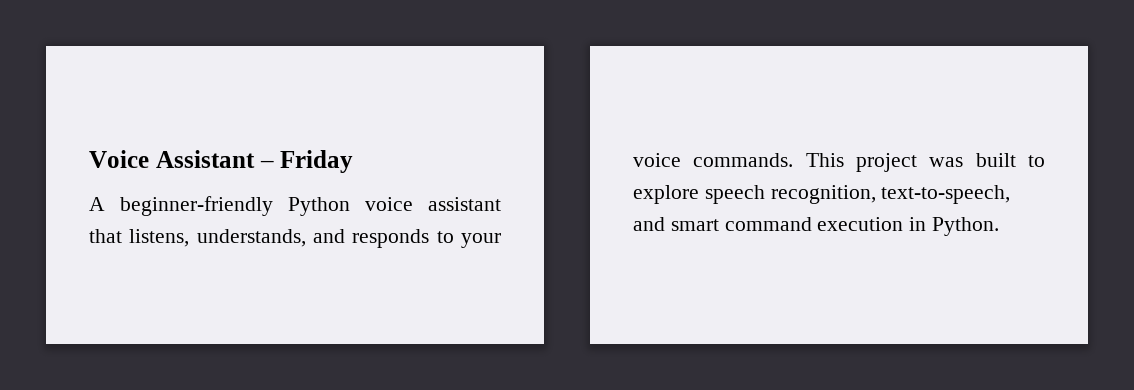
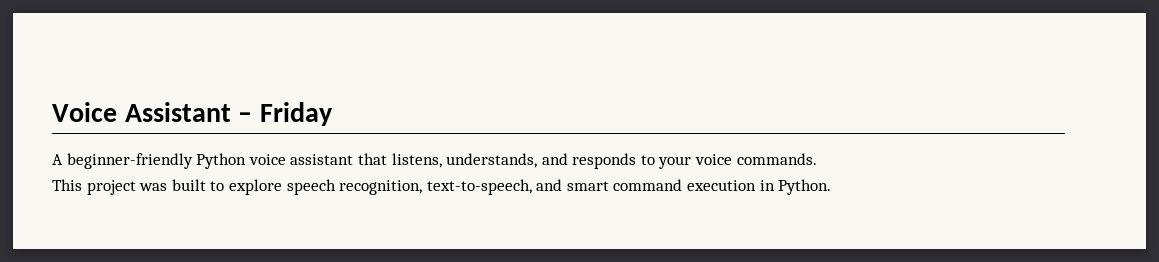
- A beginner-friendly Python voice assistant that listens, understands, and responds to your voice commands. This project was built to explore speech recognition, text-to-speech, and smart command execution in Python.
+ A beginner-friendly Python voice assistant that listens, understands, and responds to your voice commands.
+ This project was built to explore speech recognition, text-to-speech, and smart command execution in Python.

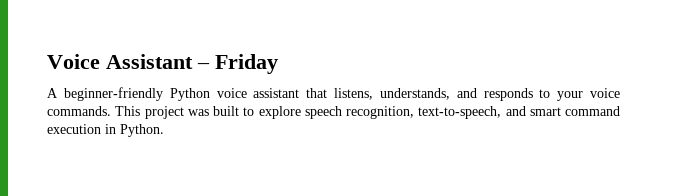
- A beginner-friendly Python voice assistant that listens, understands, and responds to your voice commands.
- This project was built to explore speech recognition, text-to-speech, and smart command execution in Python.
+ A beginner-friendly Python voice assistant that listens, understands, and responds to your voice commands. This project was built to explore speech recognition, text-to-speech, and smart command execution in Python.

